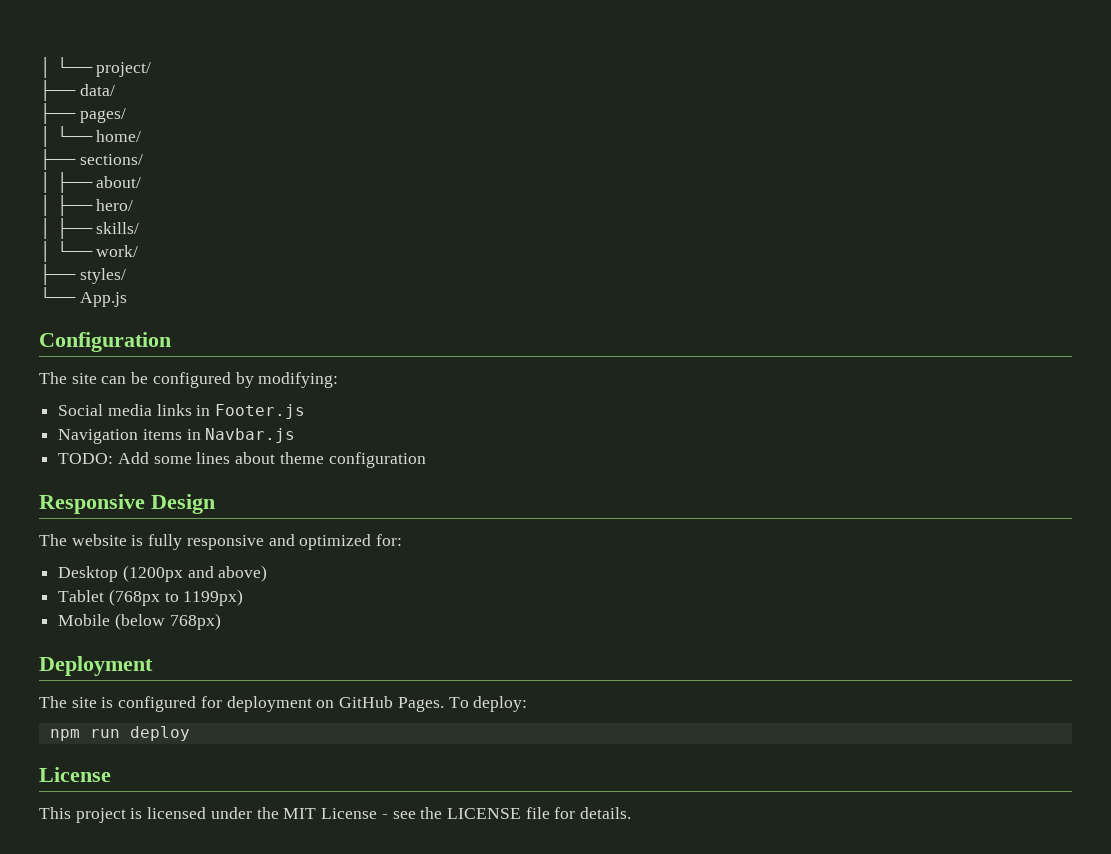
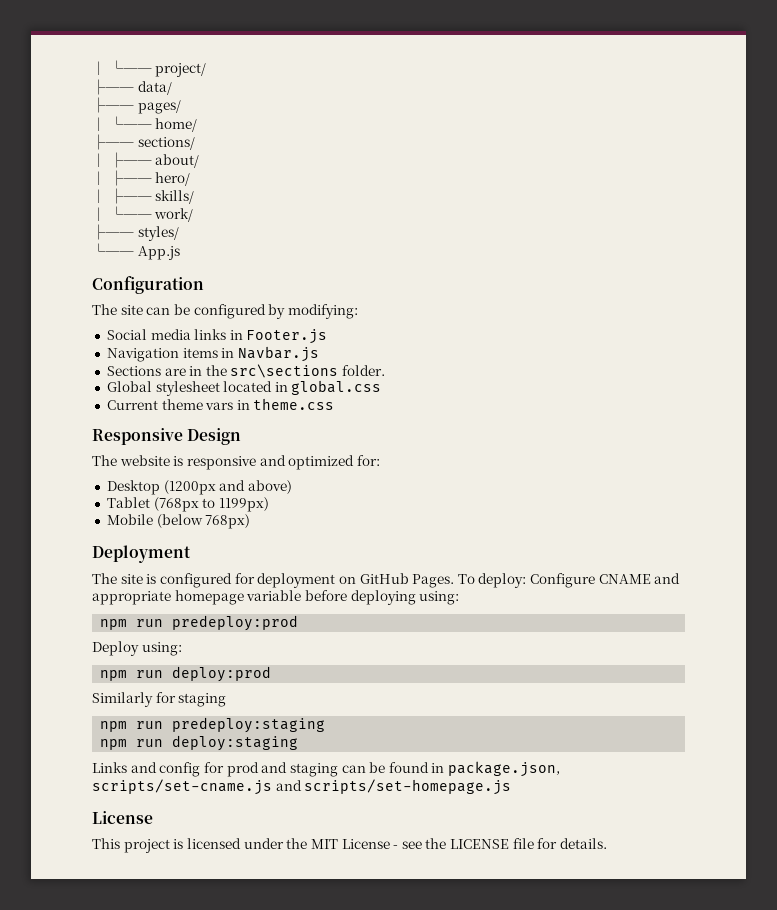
- TODO: Add some lines about theme configuration
+ Sections are in the src\sections folder.
+ Global stylesheet located in global.css
+ Current theme vars in theme.css
- The website is fully responsive and optimized for:
+ The website is responsive and optimized for:
- To deploy:
- npm run deploy
+ To deploy: Configure CNAME and appropriate homepage variable before deploying using:
+ npm run predeploy:prod
+ Deploy using:
+ npm run deploy:prod
+ Similarly for staging
+ npm run predeploy:staging
+ npm run deploy:staging
+ Links and config for prod and staging can be found in package.json, scripts/set-cname.js and scripts/set-homepage.js

